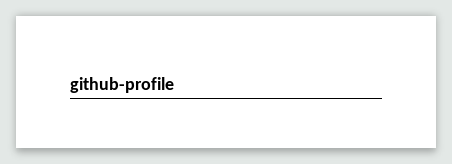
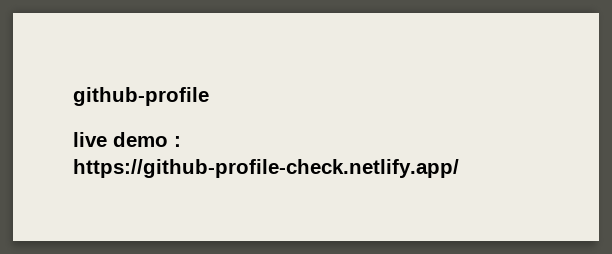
+ live demo : https://github-profile-check.netlify.app/

